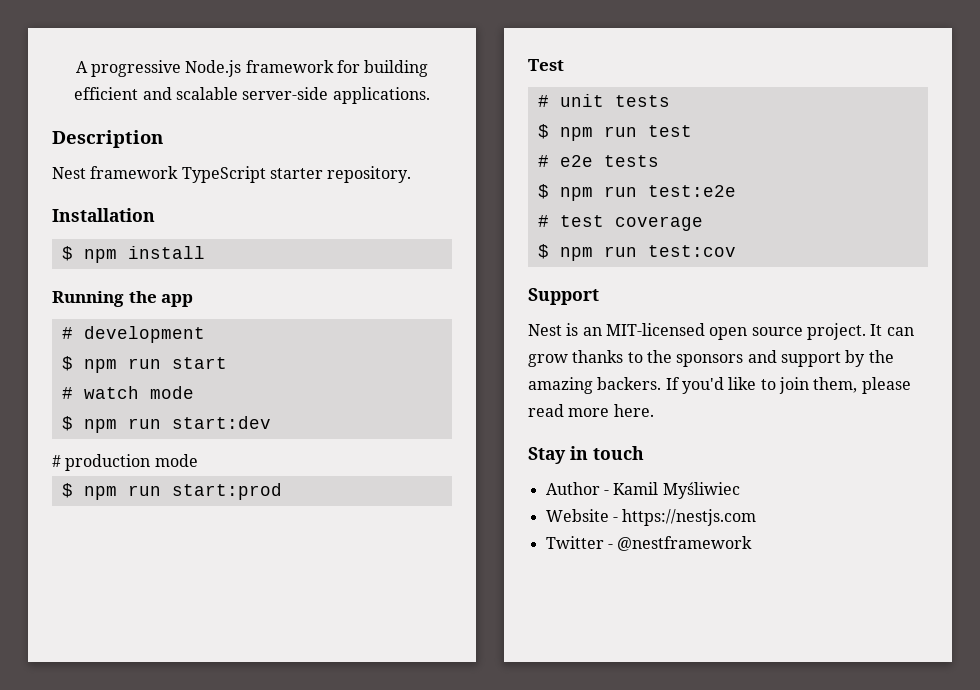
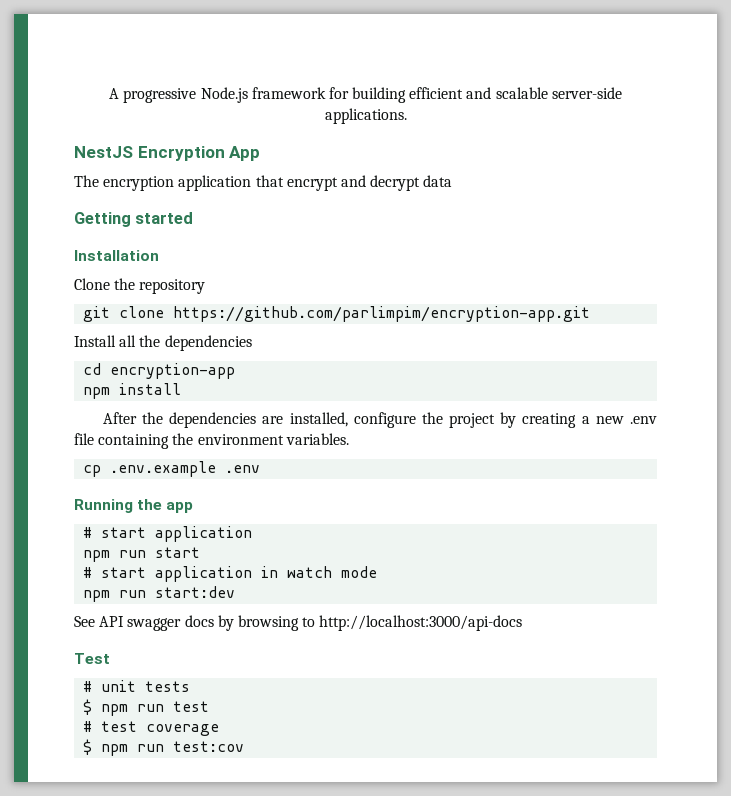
- Description
- Nest framework TypeScript starter repository.
+ NestJS Encryption App
+ The encryption application that encrypt and decrypt data
+ Getting started
  Installation
- $ npm install
+ Clone the repository
+ git clone https://github.com/parlimpim/encryption-app.git
+ Install all the dependencies
+ cd encryption-app
+ npm install
+ After the dependencies are installed, configure the project by creating a new .env file containing the environment variables.
+ cp .env.example .env
  Running the app
- # development
- $ npm run start
+ # start application
+ npm run start
- # watch mode
+ # start application in watch mode
- $ npm run start:dev
+ npm run start:dev
- # production mode
- $ npm run start:prod
+ See API swagger docs by browsing to http://localhost:3000/api-docs
- # e2e tests
- $ npm run test:e2e
- Support
- Nest is an MIT-licensed open source project. It can grow thanks to the sponsors and support by the amazing backers. If you'd like to join them, please read more here.
- Stay in touch
- Author - Kamil Myśliwiec
- Website - https://nestjs.com
- Twitter - @nestframework

